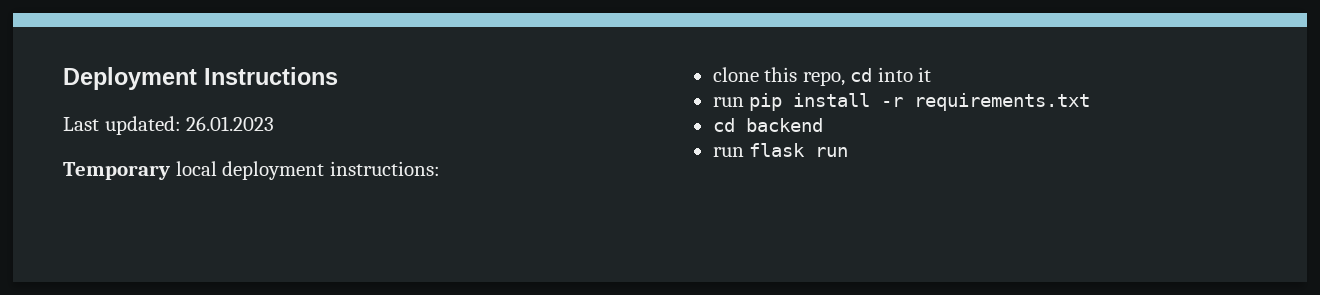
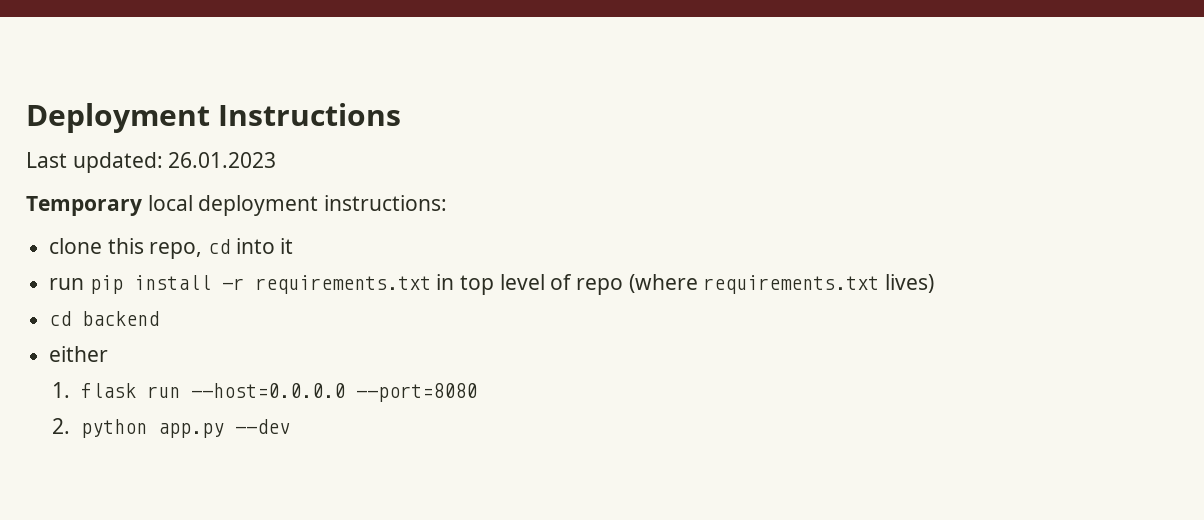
- run pip install -r requirements.txt
+ run pip install -r requirements.txt in top level of repo (where requirements.txt lives)
  cd backend
- run flask run
+ either
+ 1. flask run --host=0.0.0.0 --port=8080
+ 2. python app.py --dev

